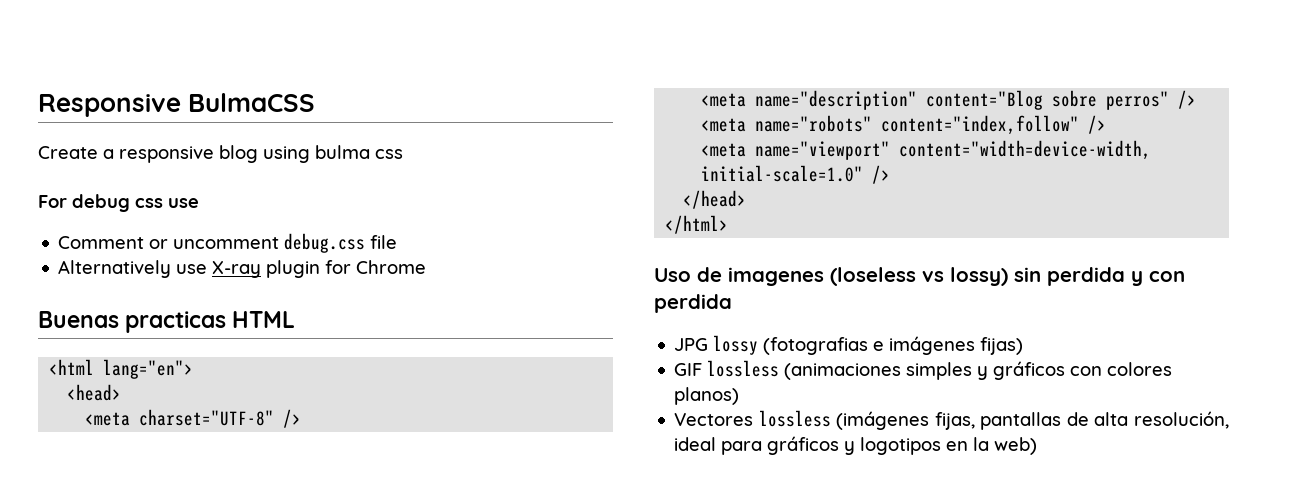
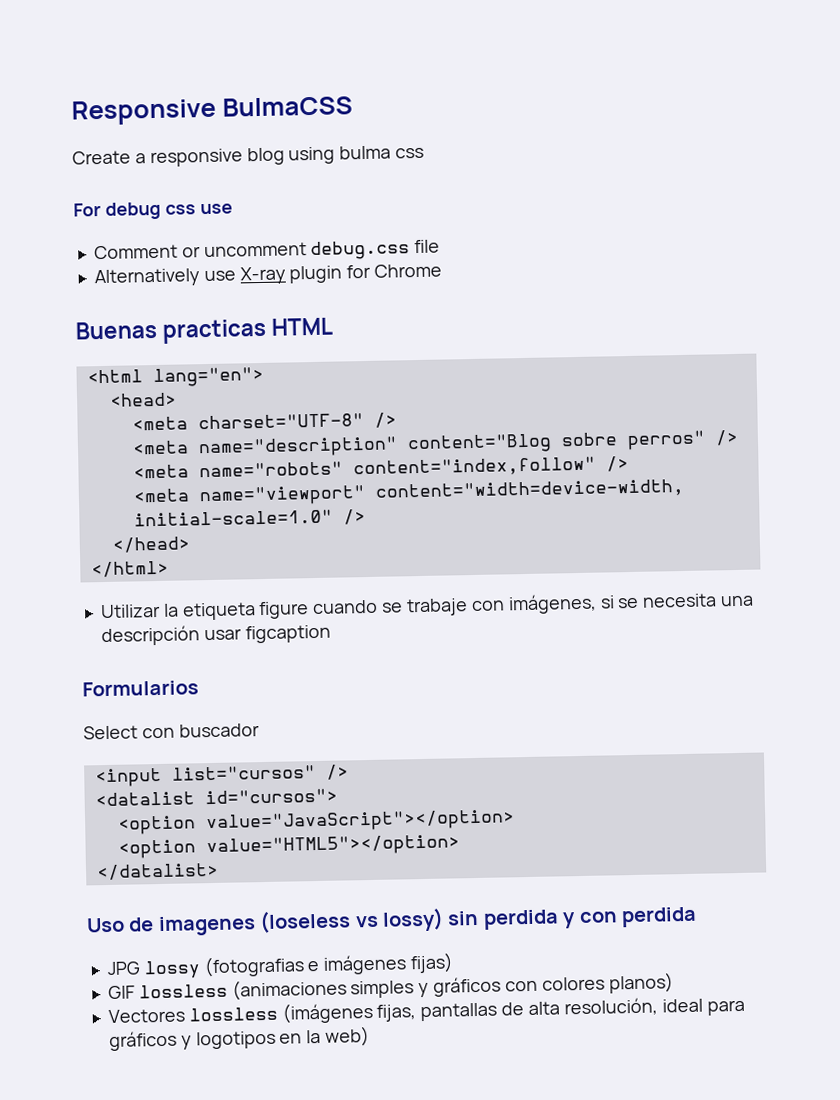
+ Utilizar la etiqueta figure cuando se trabaje con imágenes, si se necesita una descripción usar figcaption
+ Formularios
+ Select con buscador
+ <input list="cursos" />
+ <datalist id="cursos">
+ <option value="JavaScript"></option>
+ <option value="HTML5"></option>
+ </datalist>

